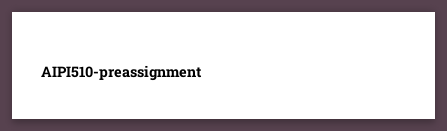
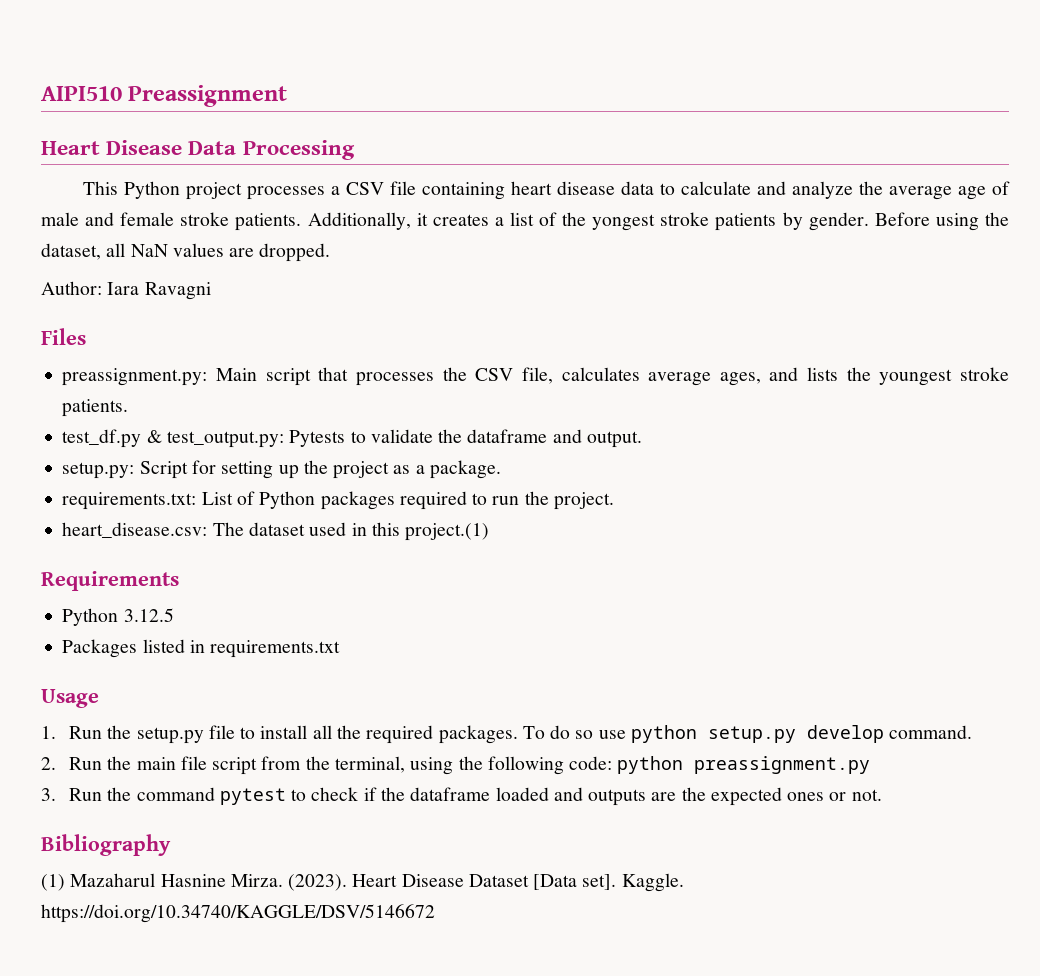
- AIPI510-preassignment
+ AIPI510 Preassignment
+ Heart Disease Data Processing
+ This Python project processes a CSV file containing heart disease data to calculate and analyze the average age of male and female stroke patients. Additionally, it creates a list of the yongest stroke patients by gender. Before using the dataset, all NaN values are dropped.
+ Author: Iara Ravagni
+ Files
+ preassignment.py: Main script that processes the CSV file, calculates average ages, and lists the youngest stroke patients.
+ test_df.py & test_output.py: Pytests to validate the dataframe and output.
+ setup.py: Script for setting up the project as a package.
+ requirements.txt: List of Python packages required to run the project.
+ heart_disease.csv: The dataset used in this project.(1)
+ Requirements
+ Python 3.12.5
+ Packages listed in requirements.txt
+ Usage
+ 1. Run the setup.py file to install all the required packages. To do so use python setup.py develop command.
+ 2. Run the main file script from the terminal, using the following code: python preassignment.py
+ 3. Run the command pytest to check if the dataframe loaded and outputs are the expected ones or not.
+ Bibliography
+ (1) Mazaharul Hasnine Mirza. (2023). Heart Disease Dataset [Data set]. Kaggle. https://doi.org/10.34740/KAGGLE/DSV/5146672

